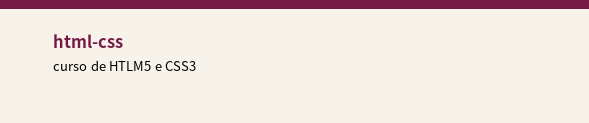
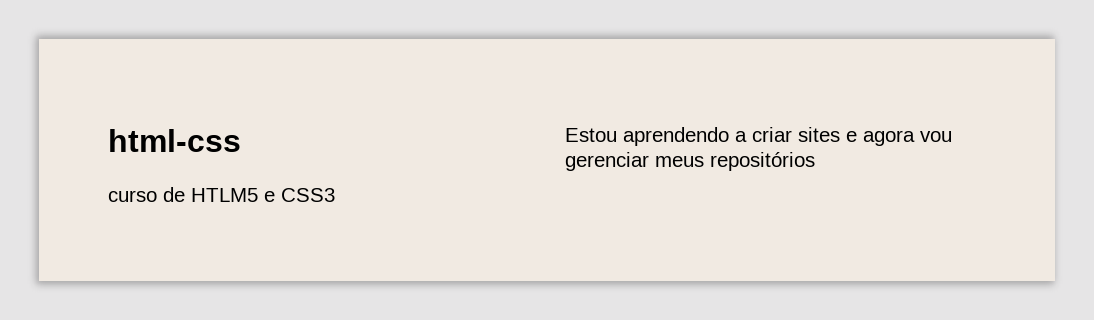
+ Estou aprendendo a criar sites e agora vou gerenciar meus repositórios

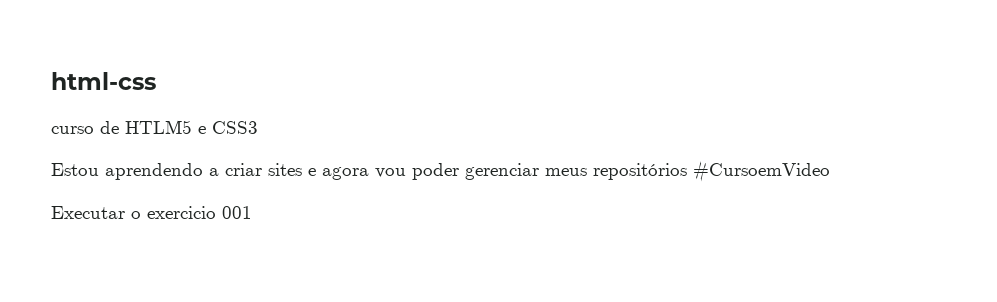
- Estou aprendendo a criar sites e agora vou gerenciar meus repositórios
+ Estou aprendendo a criar sites e agora vou poder gerenciar meus repositórios #CursoemVideo
+ Executar o exercicio 001

